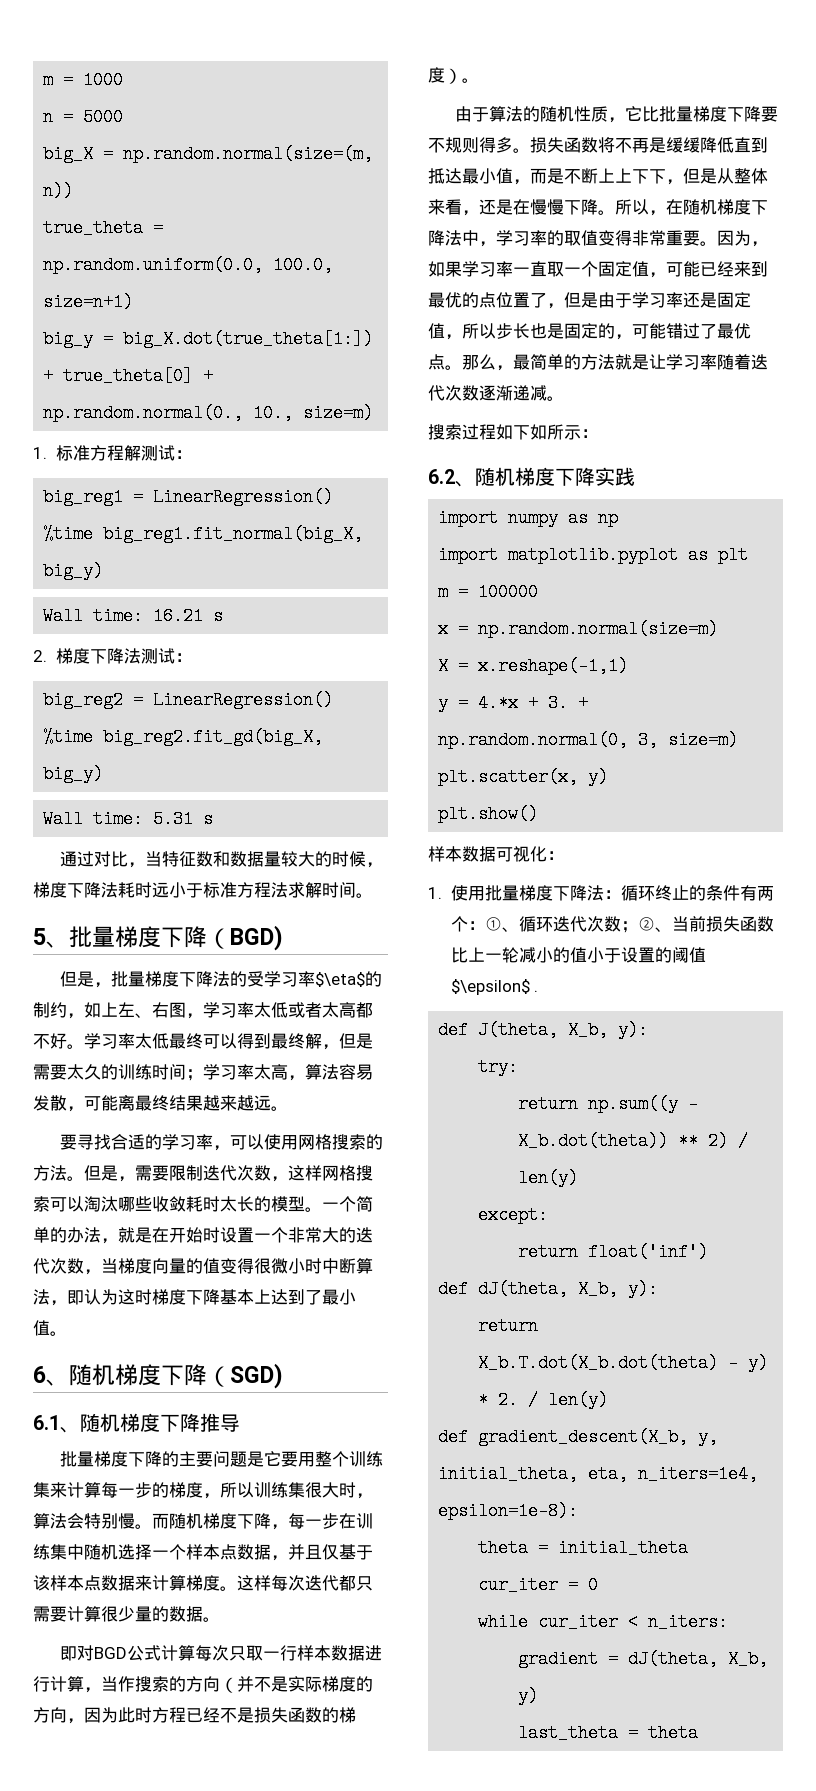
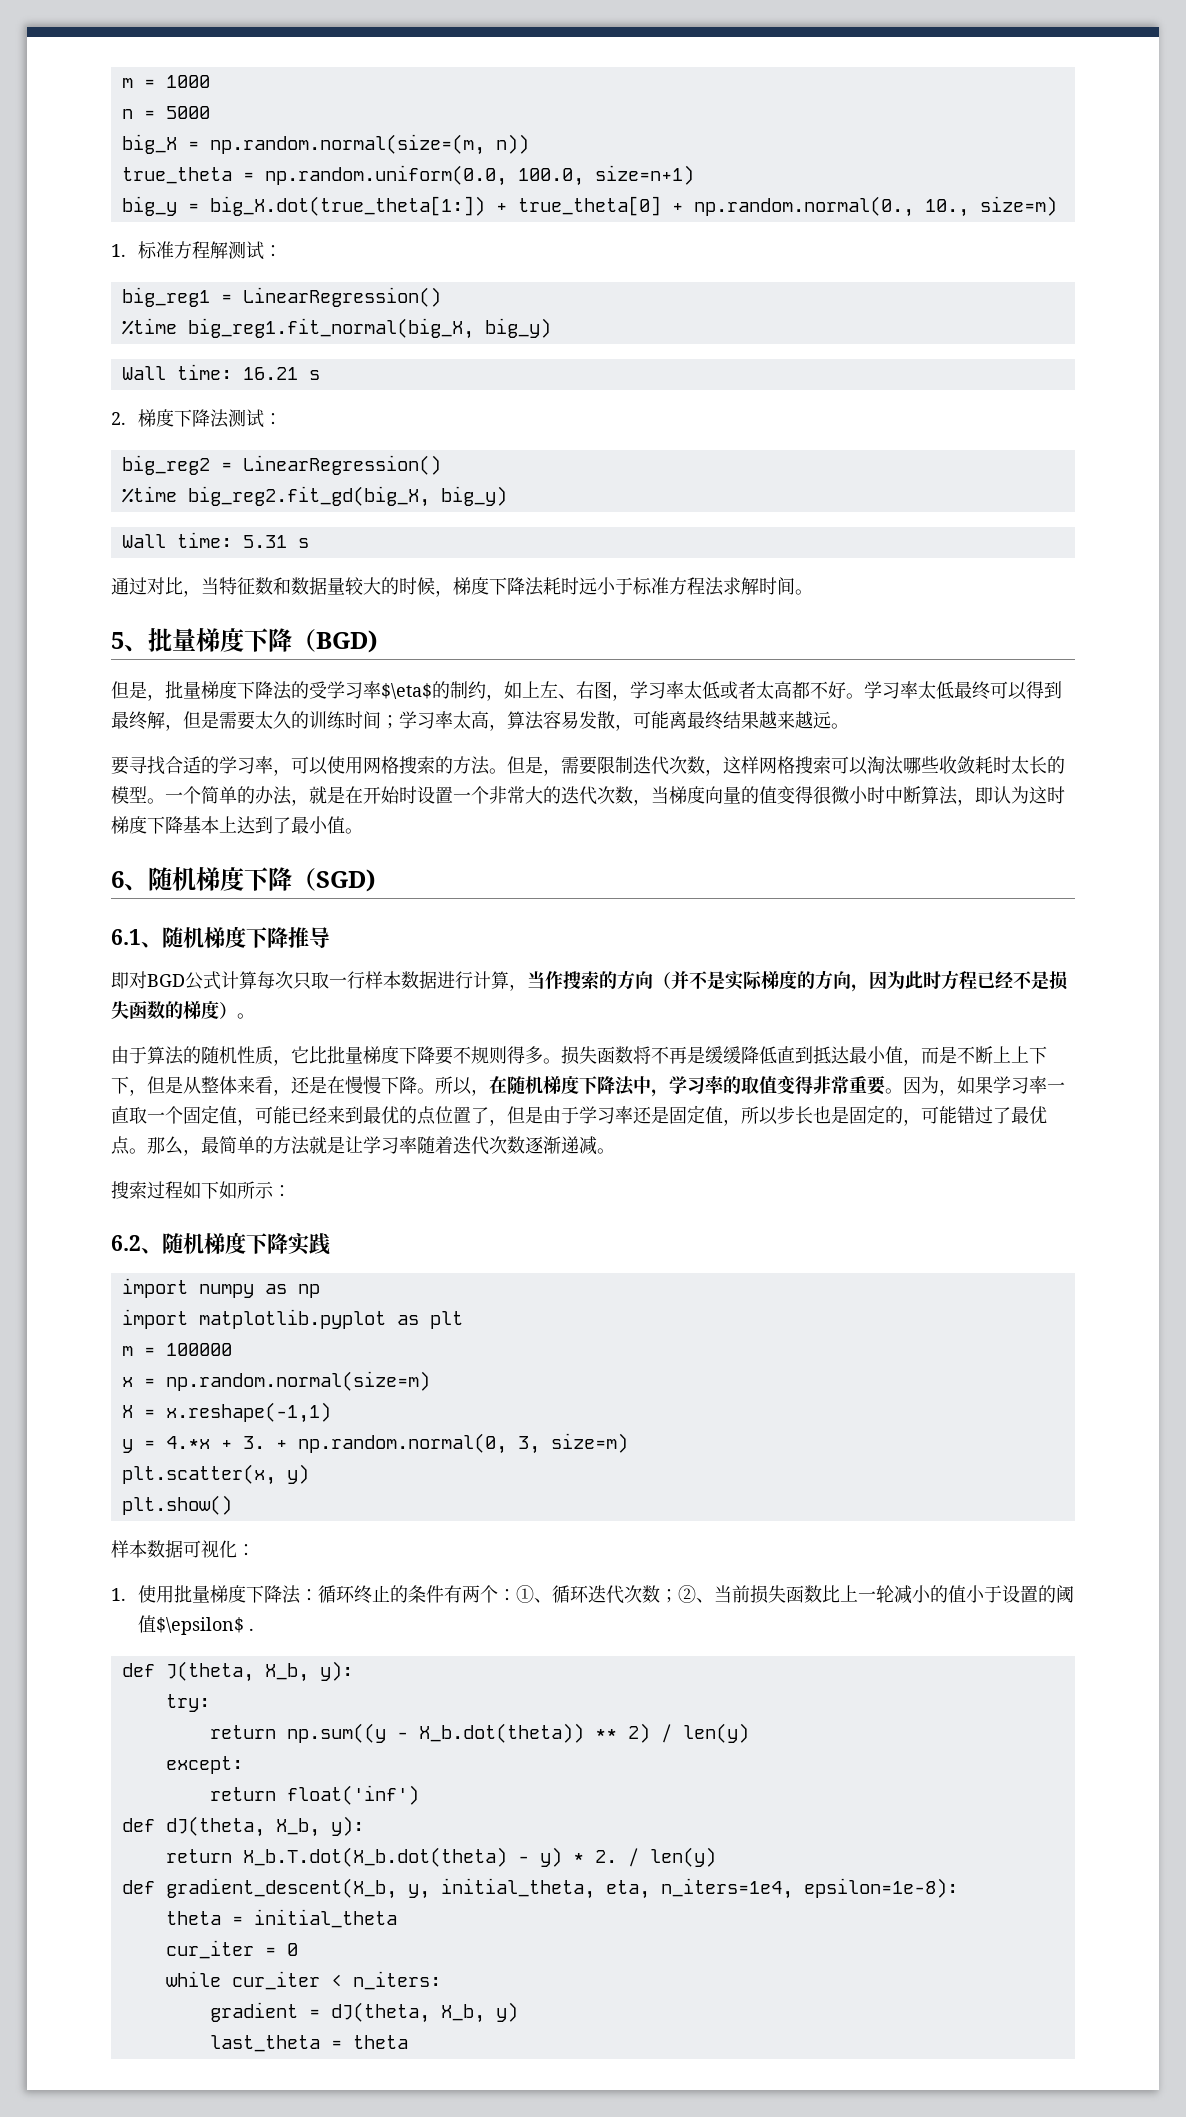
- 批量梯度下降的主要问题是它要用整个训练集来计算每一步的梯度，所以训练集很大时，算法会特别慢。而随机梯度下降，每一步在训练集中随机选择一个样本点数据，并且仅基于该样本点数据来计算梯度。这样每次迭代都只需要计算很少量的数据。

